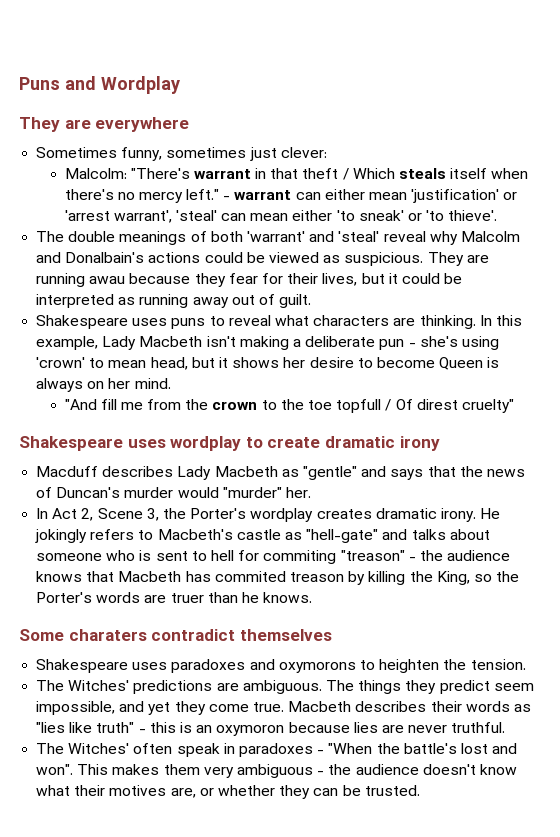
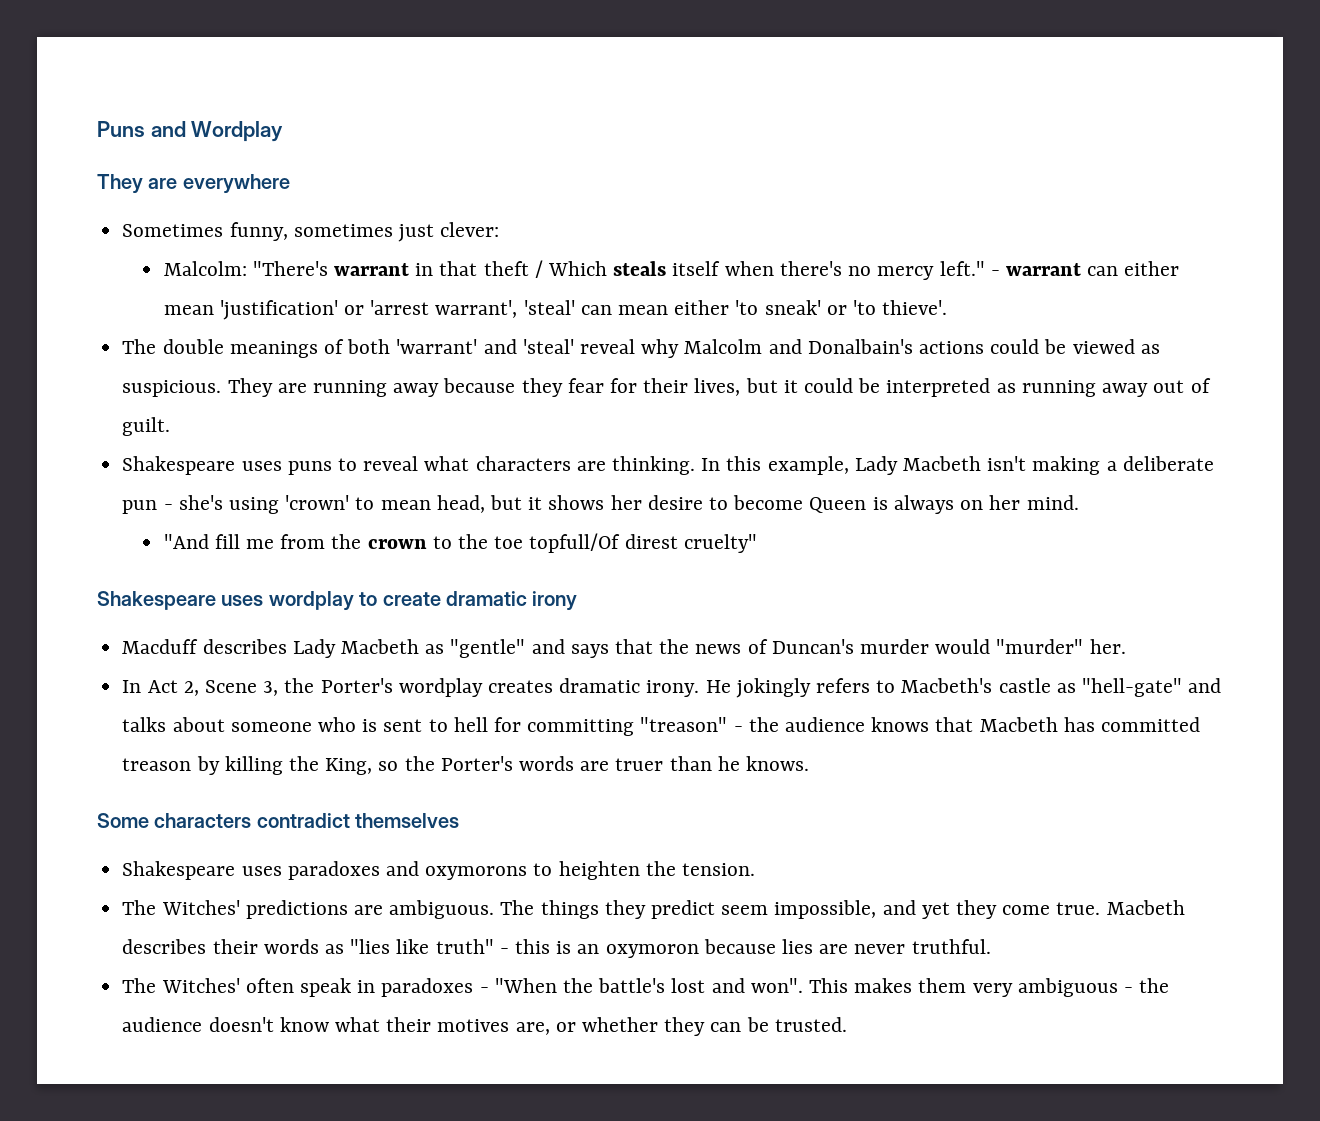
- They are running awau because they fear for their lives, but it could be interpreted as running away out of guilt.
+ They are running away because they fear for their lives, but it could be interpreted as running away out of guilt.
- "And fill me from the crown to the toe topfull / Of direst cruelty"
+ "And fill me from the crown to the toe topfull/Of direst cruelty"
- He jokingly refers to Macbeth's castle as "hell-gate" and talks about someone who is sent to hell for commiting "treason" - the audience knows that Macbeth has commited treason by killing the King, so the Porter's words are truer than he knows.
+ He jokingly refers to Macbeth's castle as "hell-gate" and talks about someone who is sent to hell for committing "treason" - the audience knows that Macbeth has committed treason by killing the King, so the Porter's words are truer than he knows.
- Some charaters contradict themselves
+ Some characters contradict themselves

